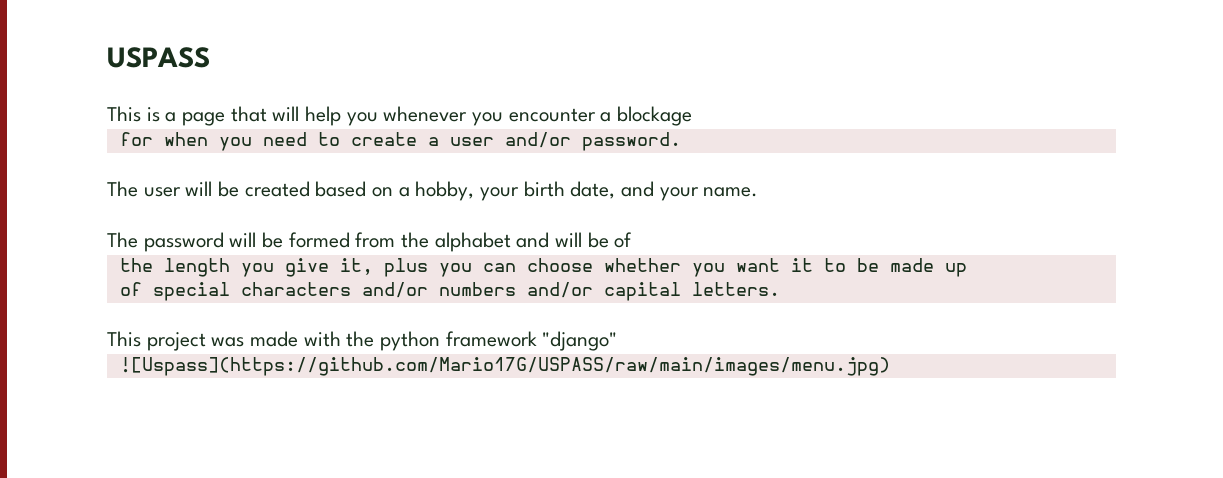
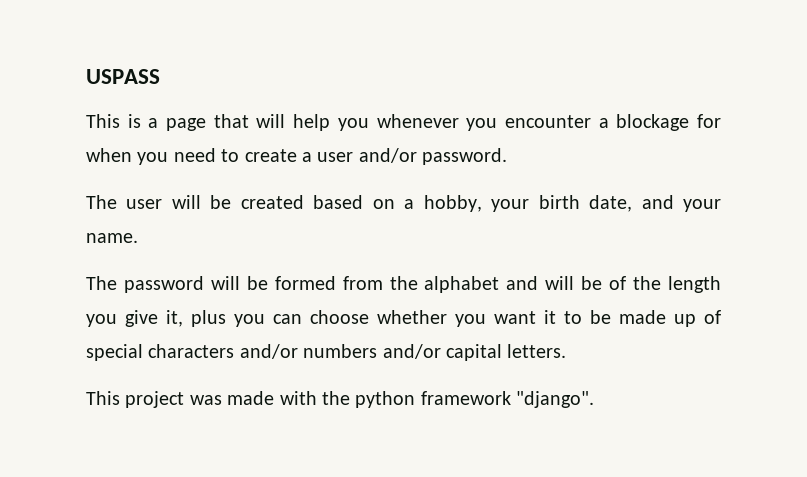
- This is a page that will help you whenever you encounter a blockage
- for when you need to create a user and/or password.
+ This is a page that will help you whenever you encounter a blockage for when you need to create a user and/or password.
- The password will be formed from the alphabet and will be of
- the length you give it, plus you can choose whether you want it to be made up
- of special characters and/or numbers and/or capital letters.
+ The password will be formed from the alphabet and will be of the length you give it, plus you can choose whether you want it to be made up of special characters and/or numbers and/or capital letters.
- This project was made with the python framework "django"
- ![Uspass](https://github.com/Mario17G/USPASS/raw/main/images/menu.jpg)
+ This project was made with the python framework "django".

